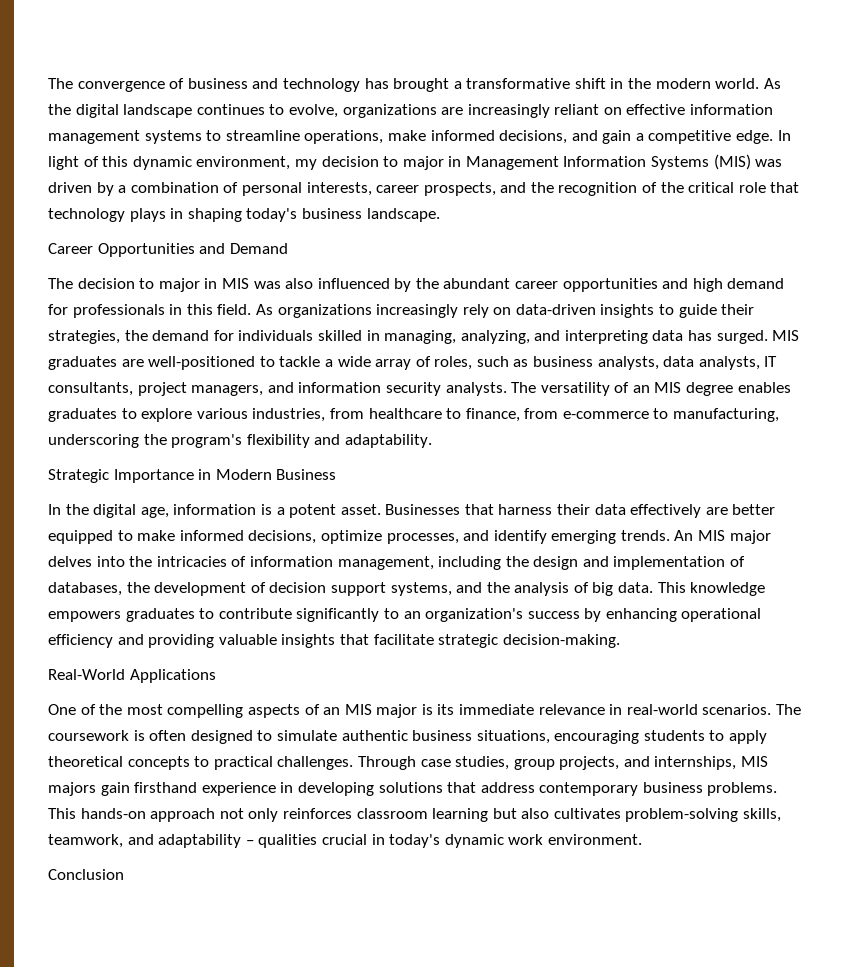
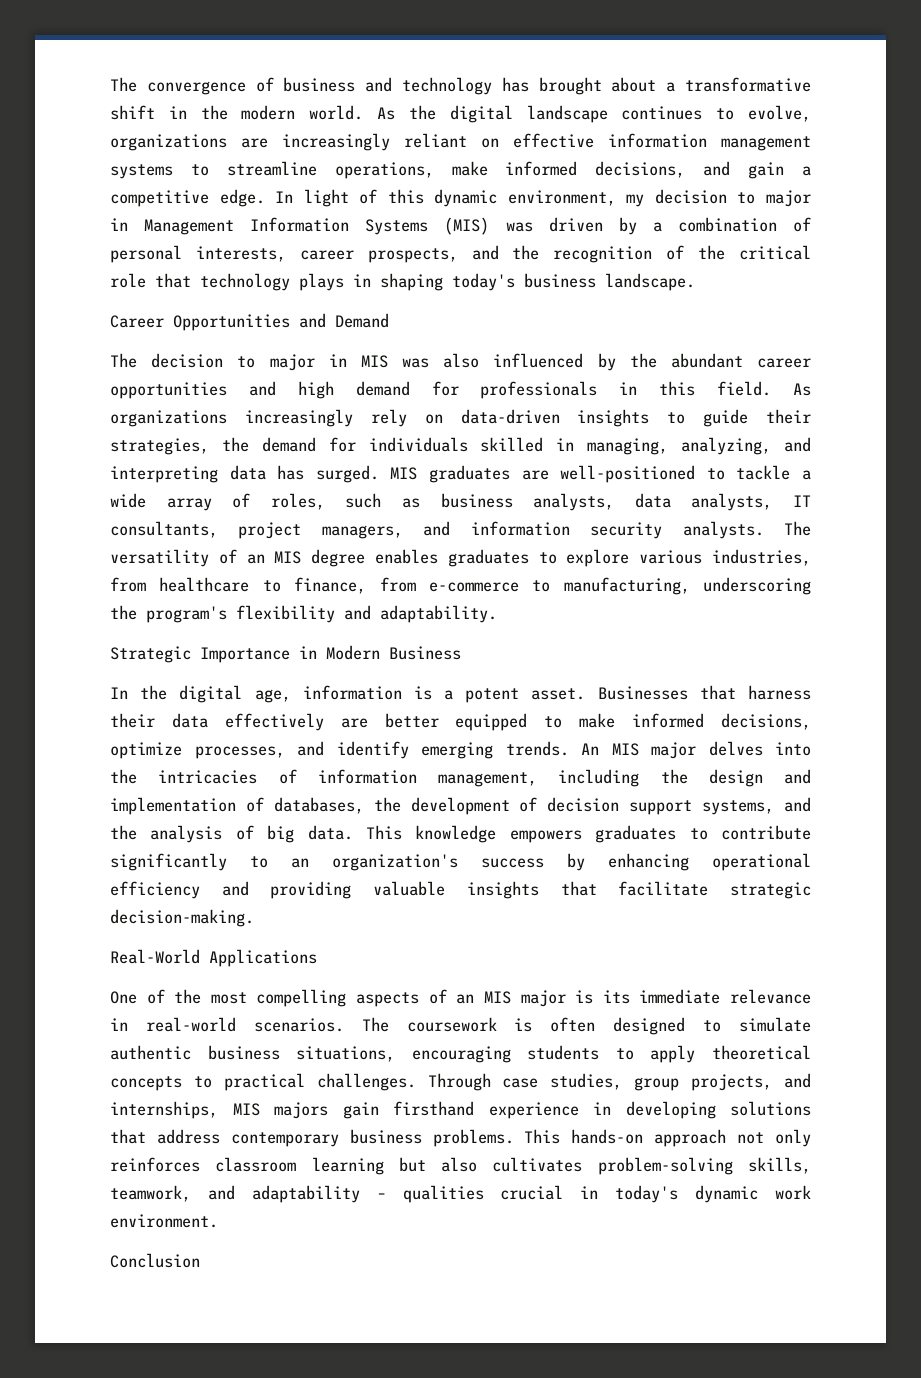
- The convergence of business and technology has brought a transformative shift in the modern world.
+ The convergence of business and technology has brought about a transformative shift in the modern world.

